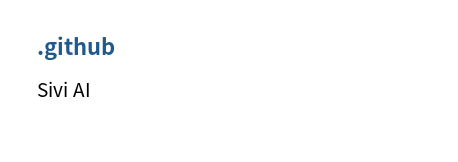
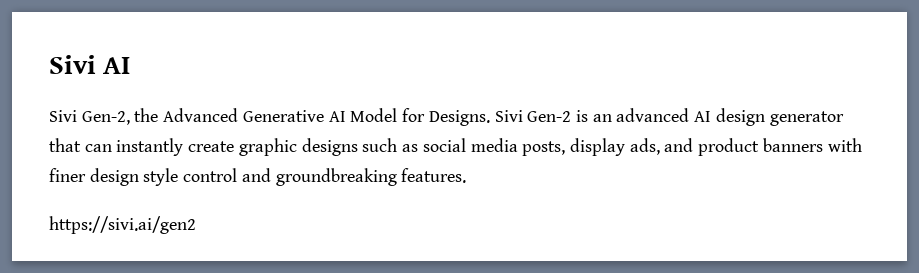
- .github
  Sivi AI
+ Sivi Gen-2, the Advanced Generative AI Model for Designs. Sivi Gen-2 is an advanced AI design generator that can instantly create graphic designs such as social media posts, display ads, and product banners with finer design style control and groundbreaking features.
+ https://sivi.ai/gen2

